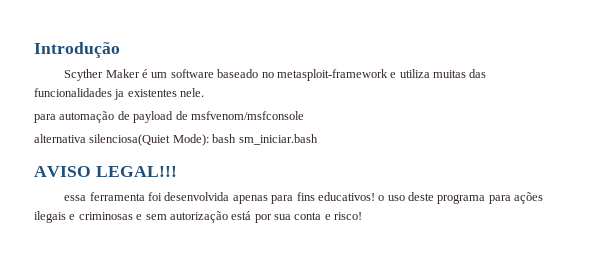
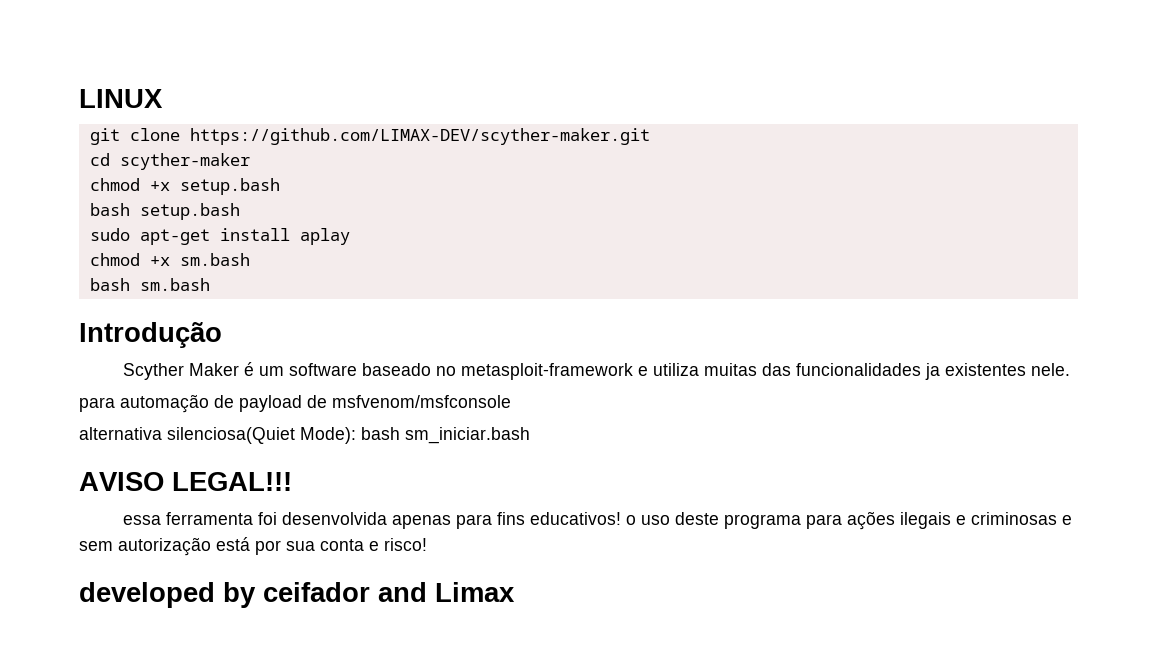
+ LINUX
+ git clone https://github.com/LIMAX-DEV/scyther-maker.git
+ cd scyther-maker
+ chmod +x setup.bash
+ bash setup.bash
+ sudo apt-get install aplay
+ chmod +x sm.bash
+ bash sm.bash
+ developed by ceifador and Limax

